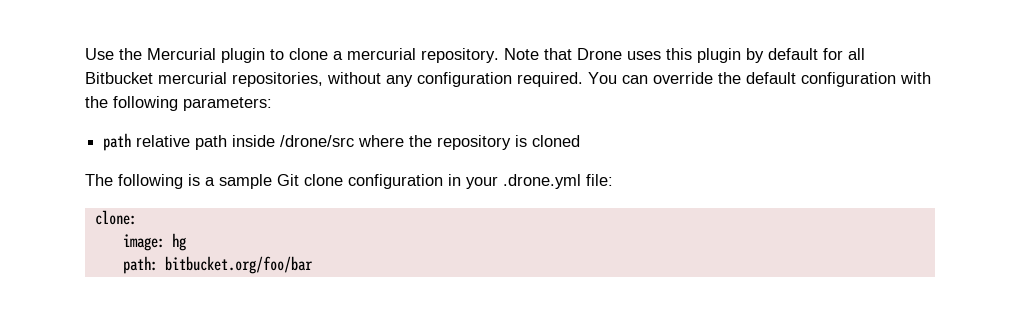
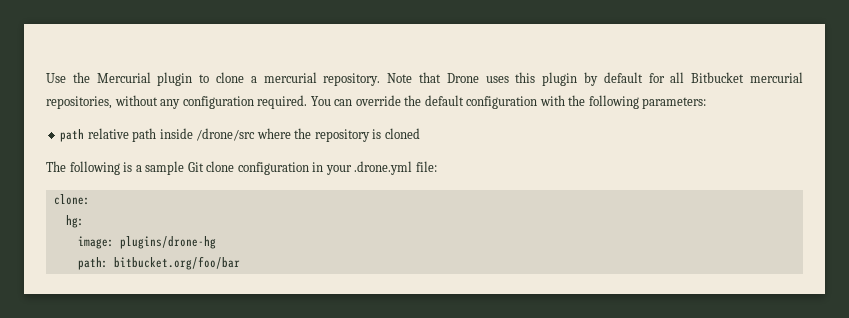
+ hg:
- image: hg
+ image: plugins/drone-hg

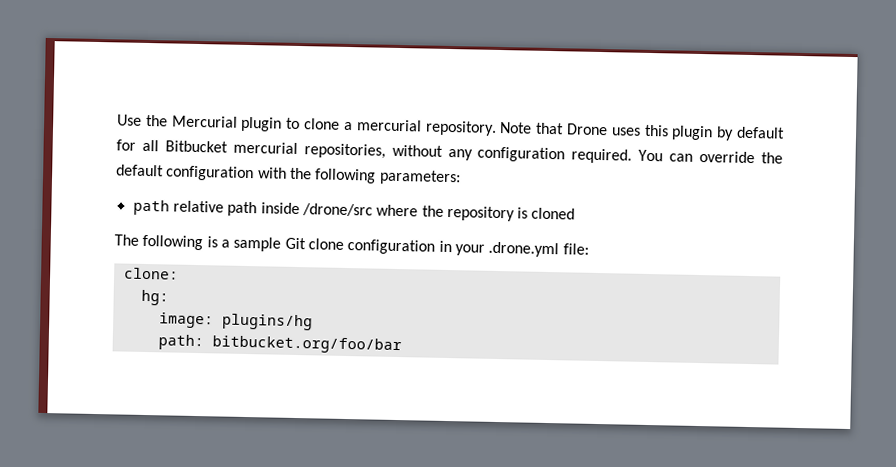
- image: plugins/drone-hg
+ image: plugins/hg

